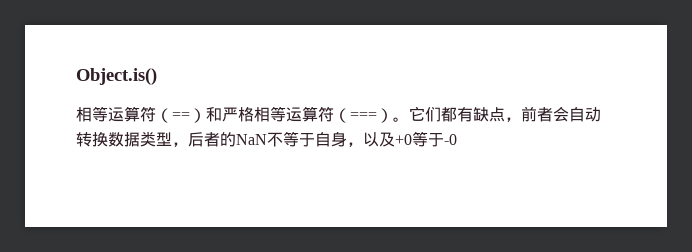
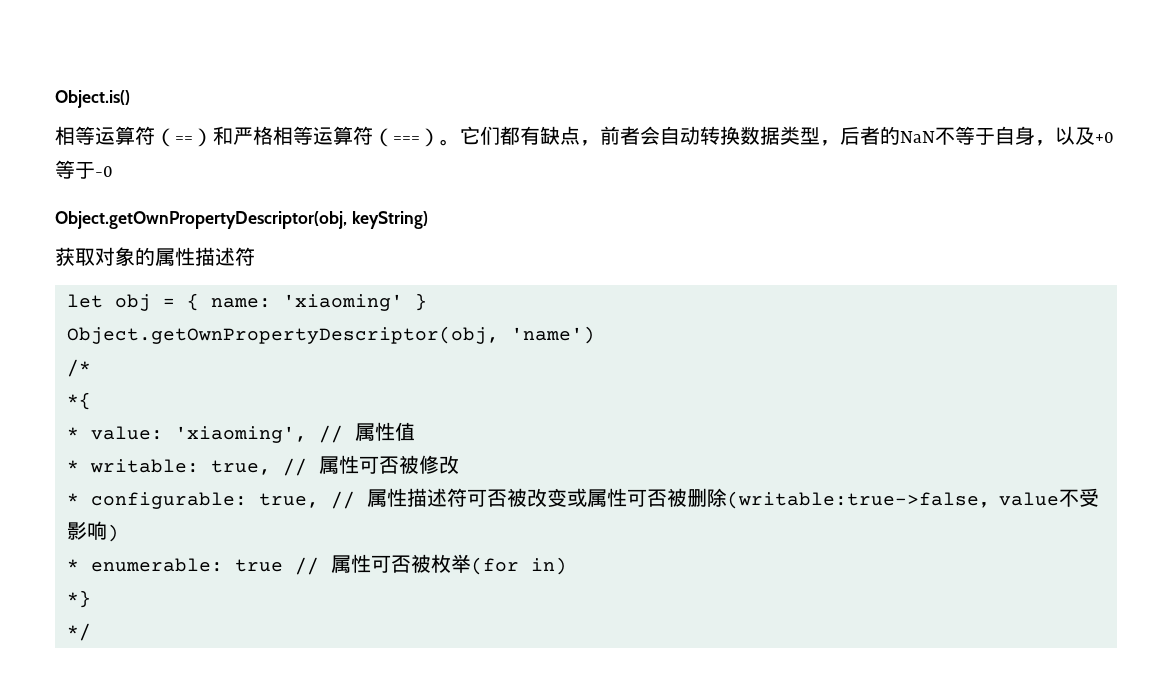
+ Object.getOwnPropertyDescriptor(obj, keyString)
+ 获取对象的属性描述符
+ let obj = { name: 'xiaoming' }
+ Object.getOwnPropertyDescriptor(obj, 'name')
+ /*
+ *{
+ * value: 'xiaoming', // 属性值
+ * writable: true, // 属性可否被修改
+ * configurable: true, // 属性描述符可否被改变或属性可否被删除(writable:true->false，value不受影响)
+ * enumerable: true // 属性可否被枚举(for in)
+ *}
+ */

